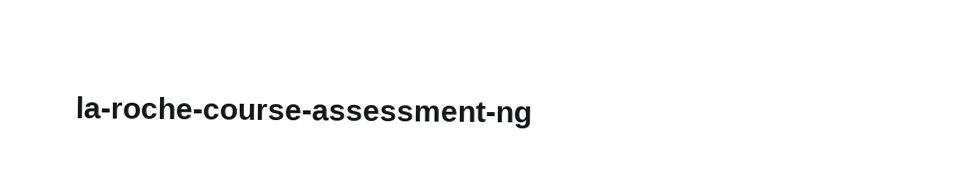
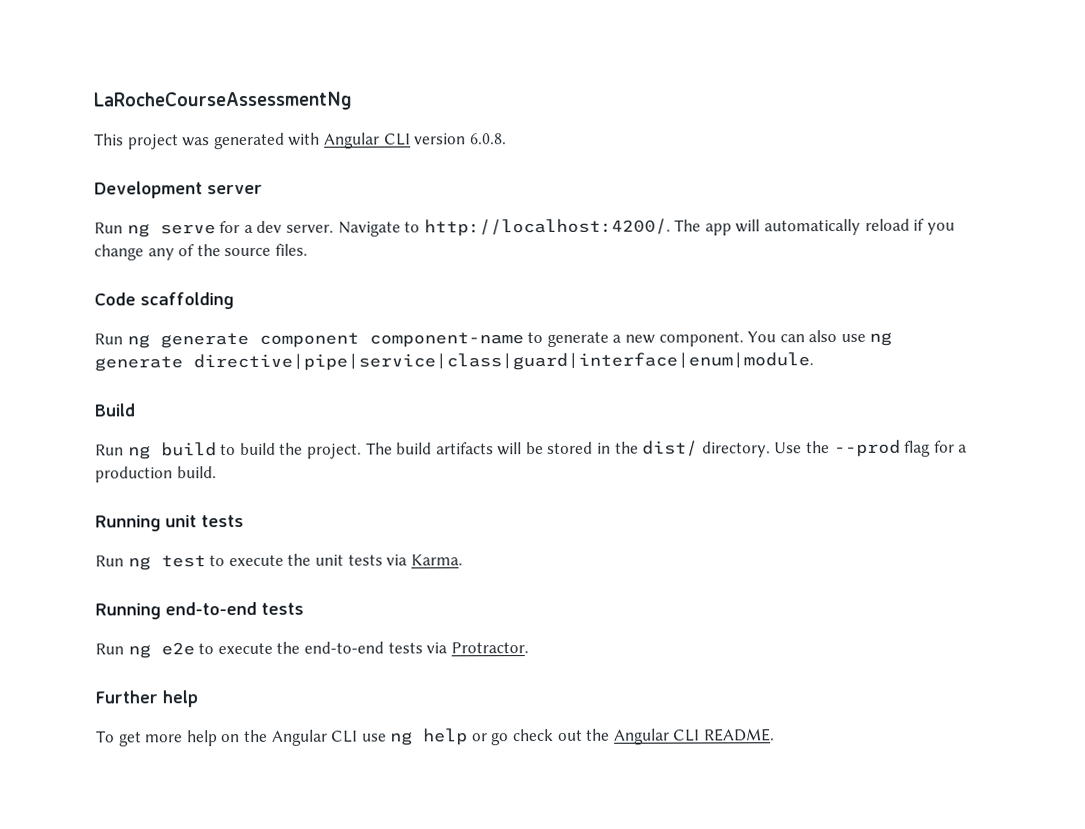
- la-roche-course-assessment-ng
+ LaRocheCourseAssessmentNg
+ This project was generated with Angular CLI version 6.0.8.
+ Development server
+ Run ng serve for a dev server. Navigate to http://localhost:4200/. The app will automatically reload if you change any of the source files.
+ Code scaffolding
+ Run ng generate component component-name to generate a new component. You can also use ng generate directive|pipe|service|class|guard|interface|enum|module.
+ Build
+ Run ng build to build the project. The build artifacts will be stored in the dist/ directory. Use the --prod flag for a production build.
+ Running unit tests
+ Run ng test to execute the unit tests via Karma.
+ Running end-to-end tests
+ Run ng e2e to execute the end-to-end tests via Protractor.
+ Further help
+ To get more help on the Angular CLI use ng help or go check out the Angular CLI README.

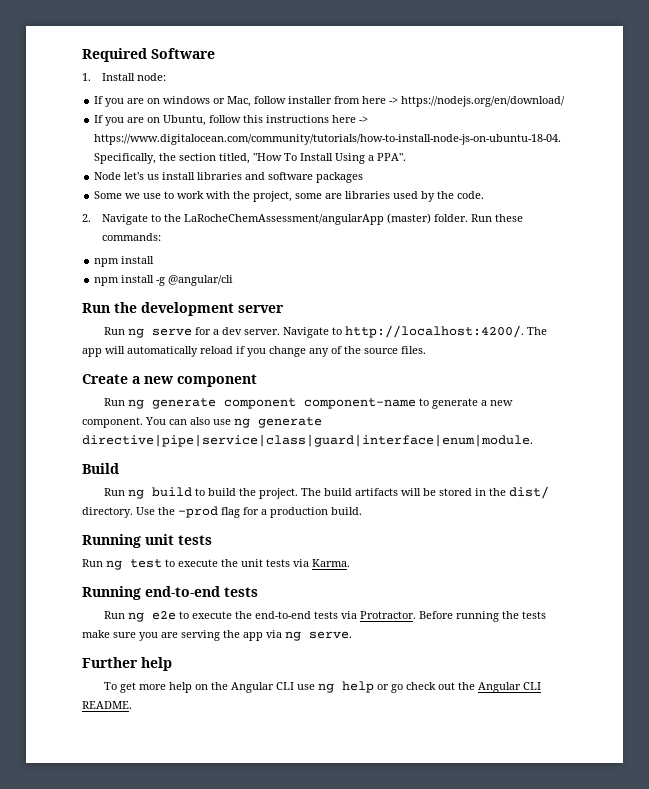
- LaRocheCourseAssessmentNg
- This project was generated with Angular CLI version 6.0.8.
- Development server
+ Required Software
+ 1. Install node:
+ If you are on windows or Mac, follow installer from here -> https://nodejs.org/en/download/
+ If you are on Ubuntu, follow this instructions here -> https://www.digitalocean.com/community/tutorials/how-to-install-node-js-on-ubuntu-18-04. Specifically, the section titled, "How To Install Using a PPA".
+ Node let's us install libraries and software packages
+ Some we use to work with the project, some are libraries used by the code.
+ 2. Navigate to the LaRocheChemAssessment/angularApp (master) folder. Run these commands:
+ npm install
+ npm install -g @angular/cli
+ Run the development server
- Code scaffolding
+ Create a new component
- Use the --prod flag for a production build.
+ Use the -prod flag for a production build.
+ Before running the tests make sure you are serving the app via ng serve.

